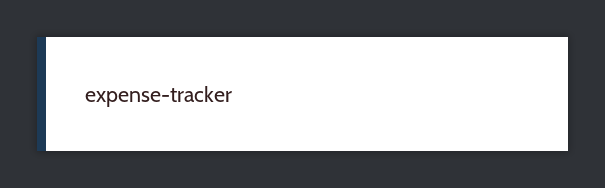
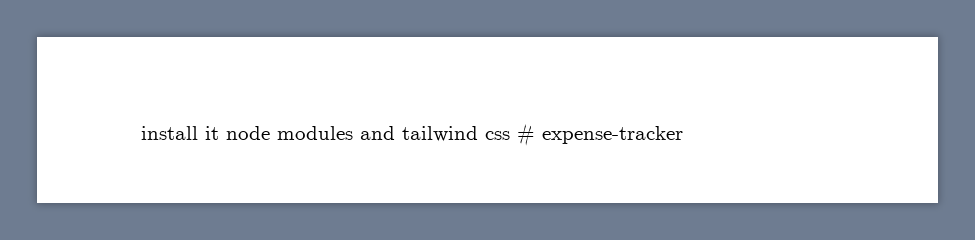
- expense-tracker
+ install it node modules and tailwind css # expense-tracker

